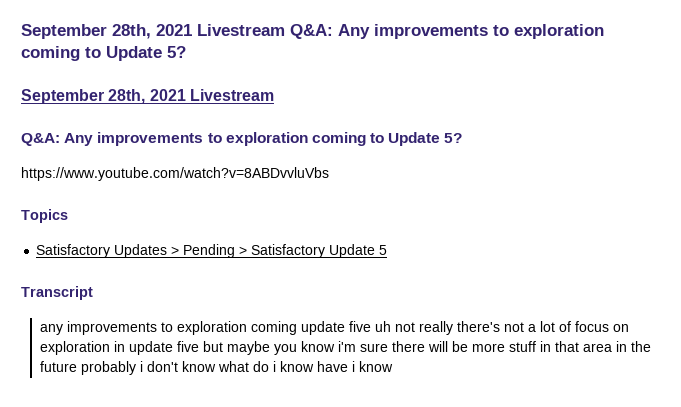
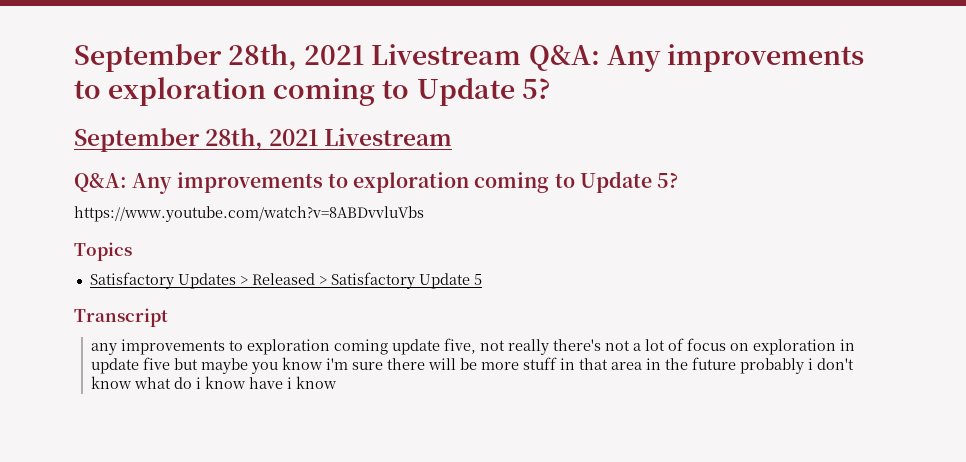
- Satisfactory Updates > Pending > Satisfactory Update 5
+ Satisfactory Updates > Released > Satisfactory Update 5
- any improvements to exploration coming update five uh not really there's not a lot of focus on exploration in update five but maybe you know i'm sure there will be more stuff in that area in the future probably i don't know what do i know have i know
+ any improvements to exploration coming update five, not really there's not a lot of focus on exploration in update five but maybe you know i'm sure there will be more stuff in that area in the future probably i don't know what do i know have i know

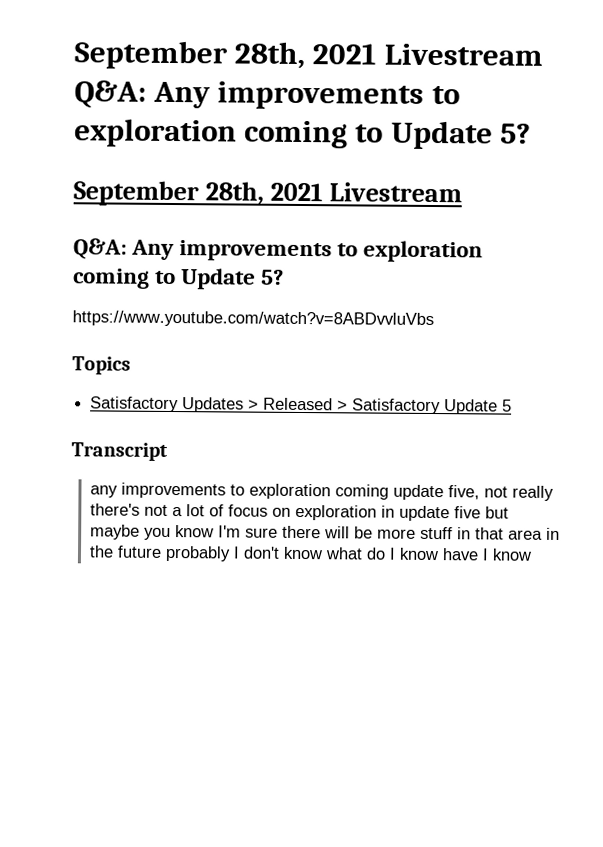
- any improvements to exploration coming update five, not really there's not a lot of focus on exploration in update five but maybe you know i'm sure there will be more stuff in that area in the future probably i don't know what do i know have i know
+ any improvements to exploration coming update five, not really there's not a lot of focus on exploration in update five but maybe you know I'm sure there will be more stuff in that area in the future probably I don't know what do I know have I know

